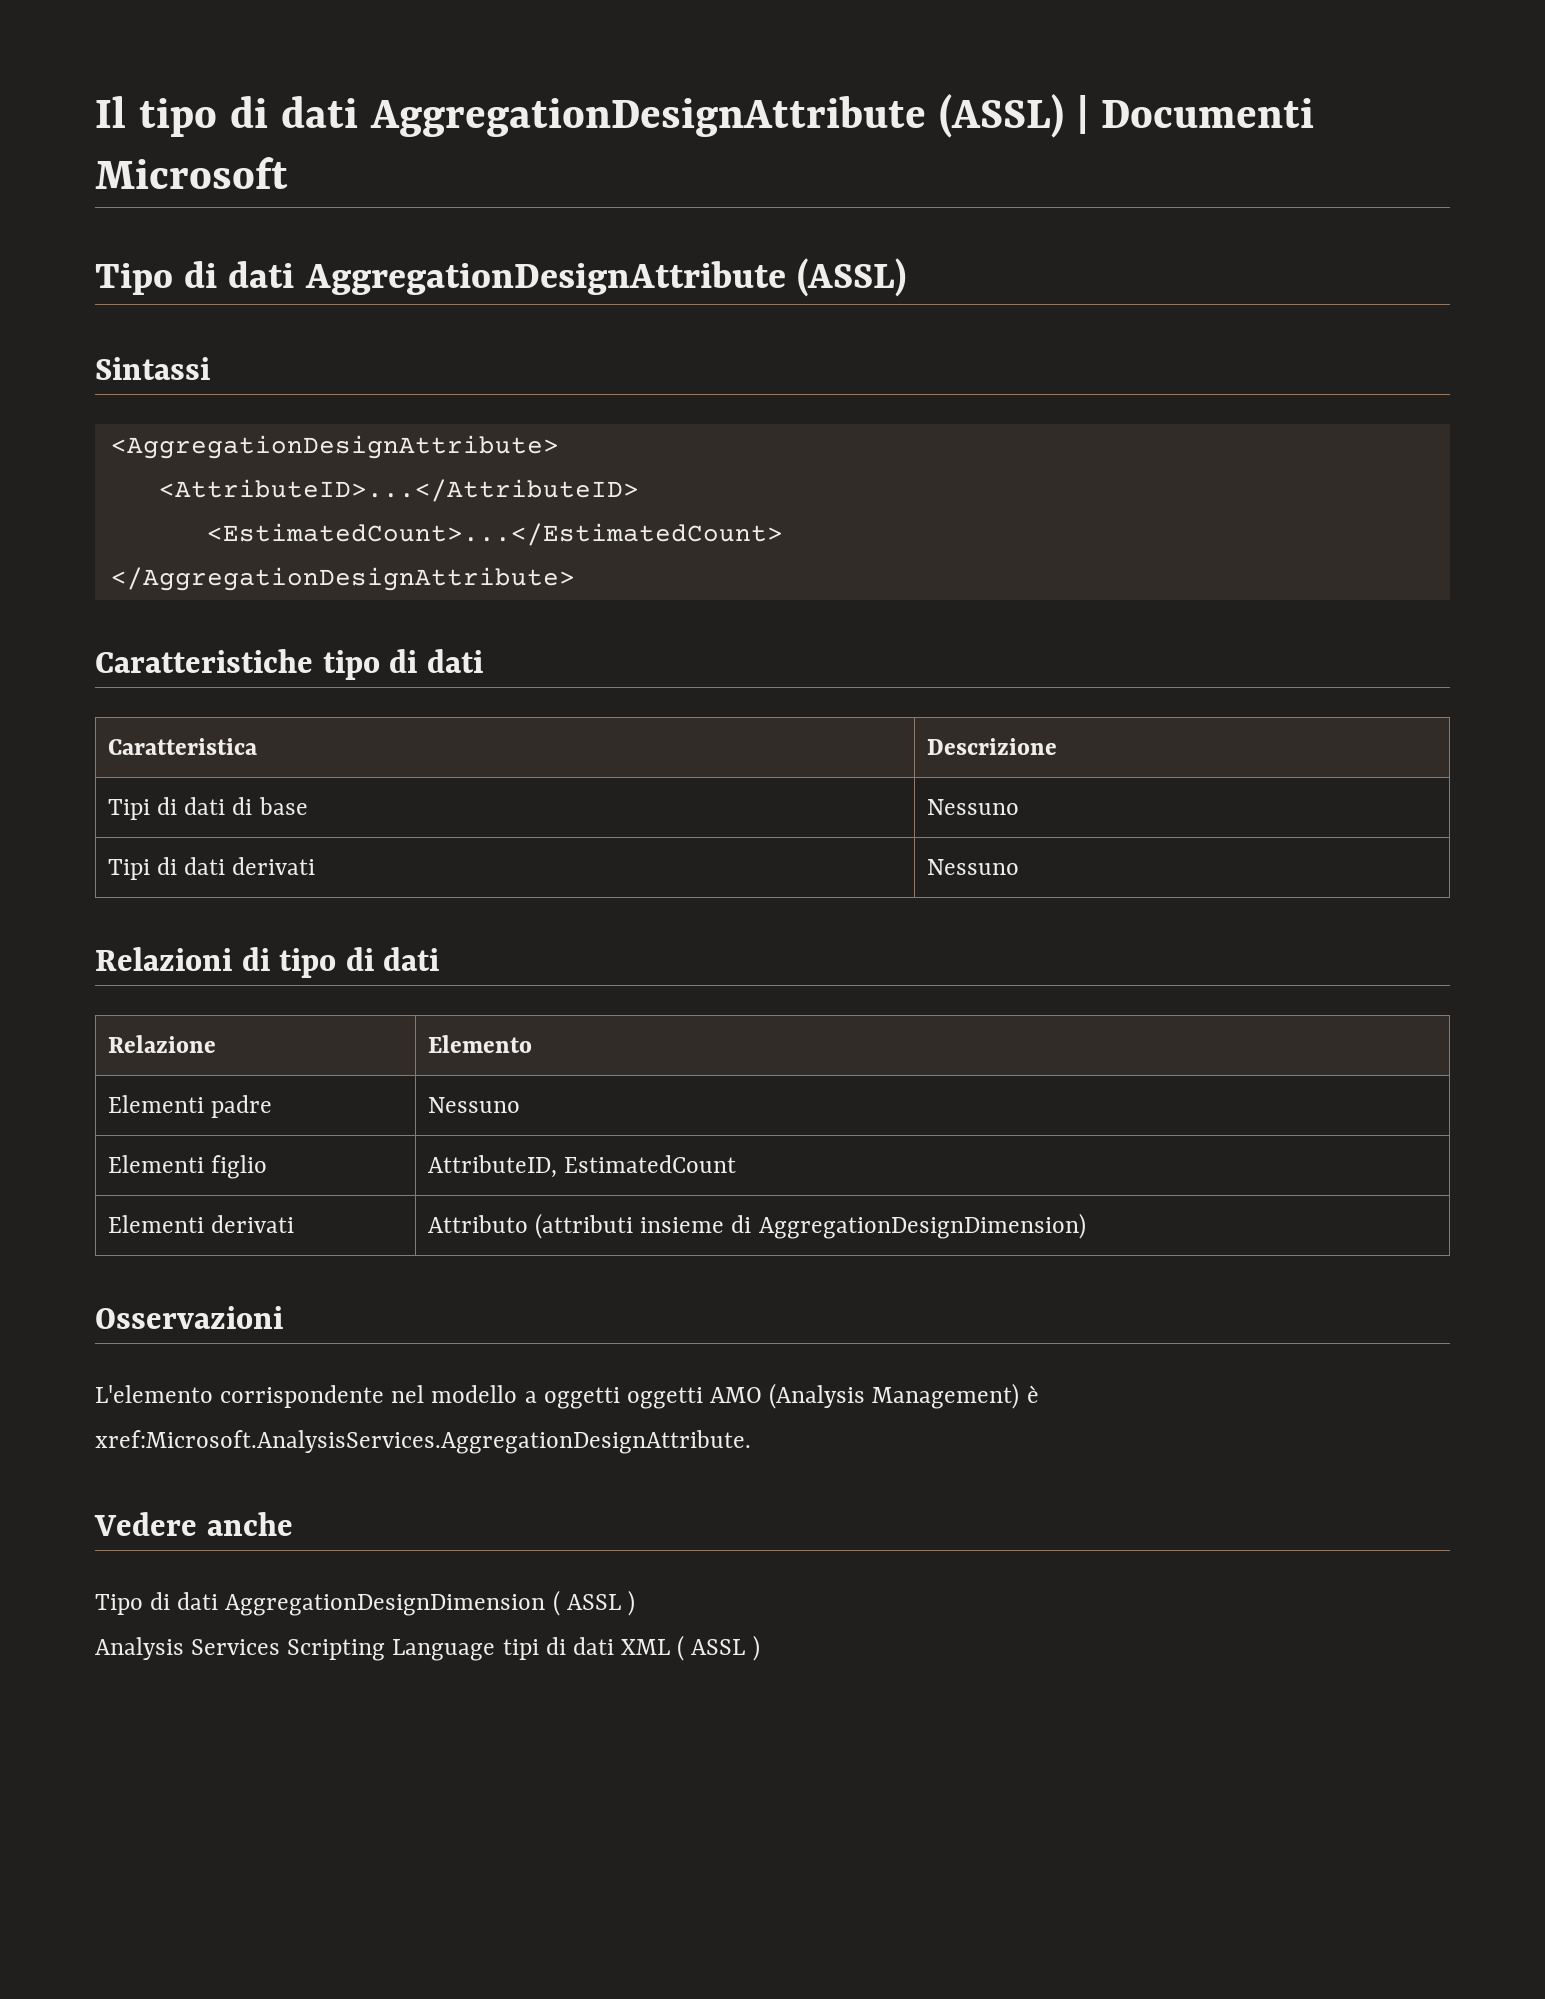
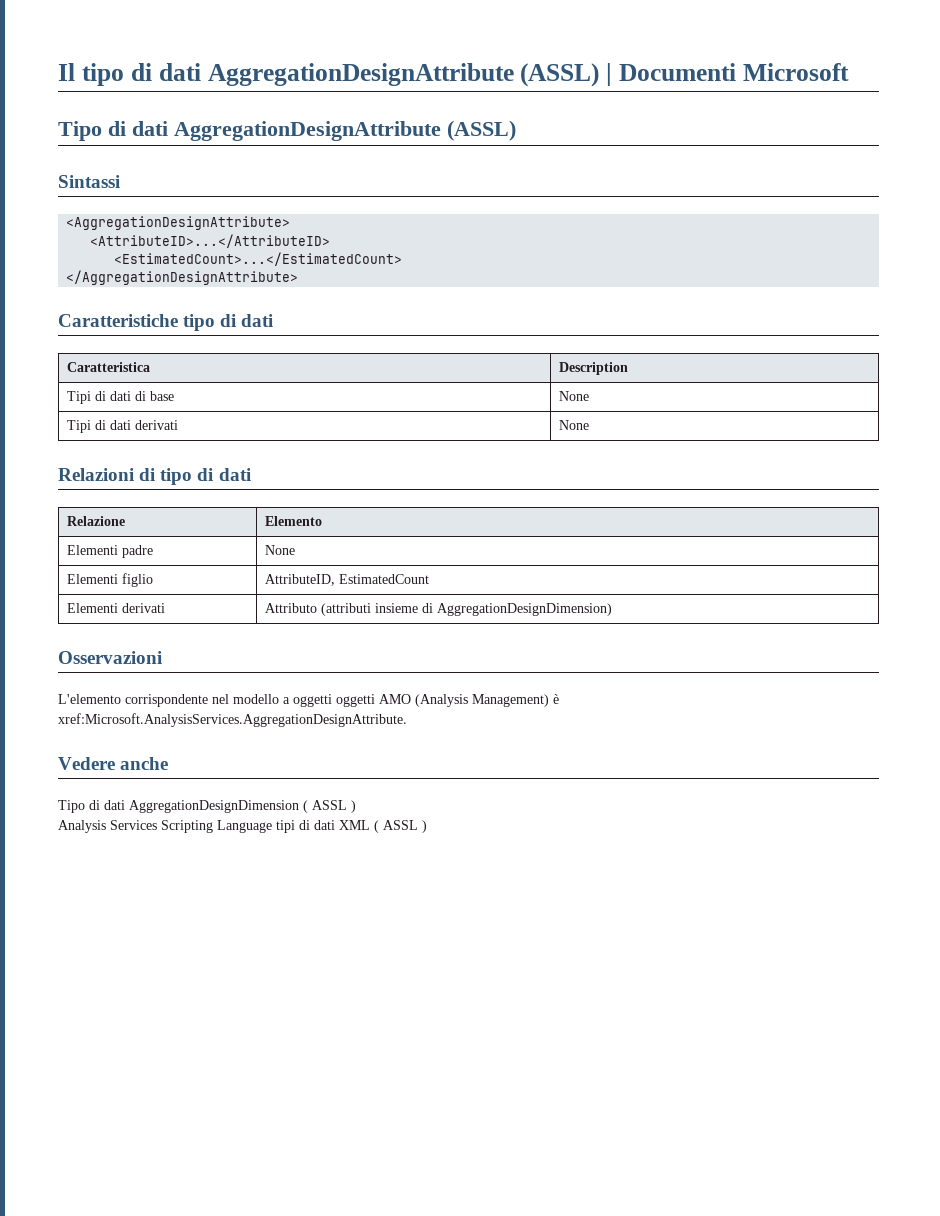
- Caratteristica | Descrizione
+ Caratteristica | Description
- Tipi di dati di base | Nessuno
+ Tipi di dati di base | None
- Tipi di dati derivati | Nessuno
+ Tipi di dati derivati | None
- Elementi padre | Nessuno
+ Elementi padre | None

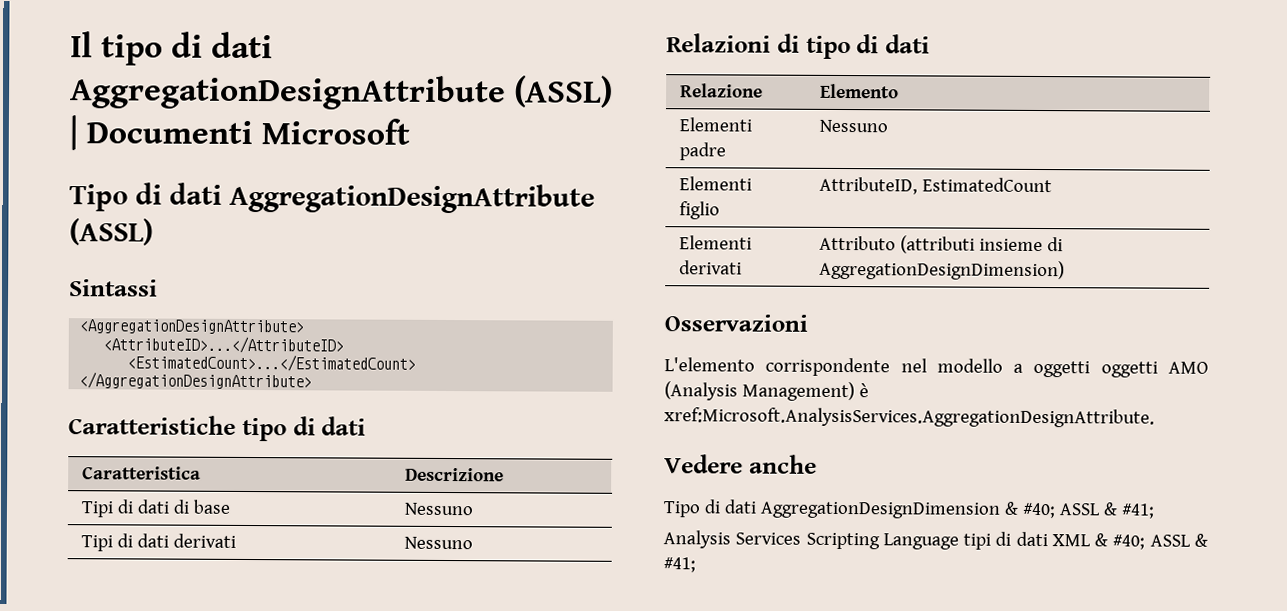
- Caratteristica | Description
+ Caratteristica | Descrizione
- Tipi di dati di base | None
+ Tipi di dati di base | Nessuno
- Tipi di dati derivati | None
+ Tipi di dati derivati | Nessuno
- Elementi padre | None
+ Elementi padre | Nessuno
- Tipo di dati AggregationDesignDimension ( ASSL )
+ Tipo di dati AggregationDesignDimension & #40; ASSL & #41;
- Analysis Services Scripting Language tipi di dati XML ( ASSL )
+ Analysis Services Scripting Language tipi di dati XML & #40; ASSL & #41;

